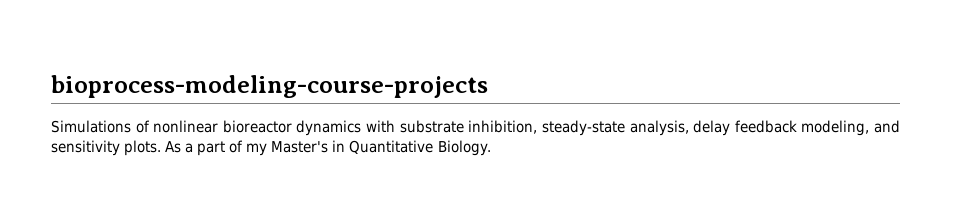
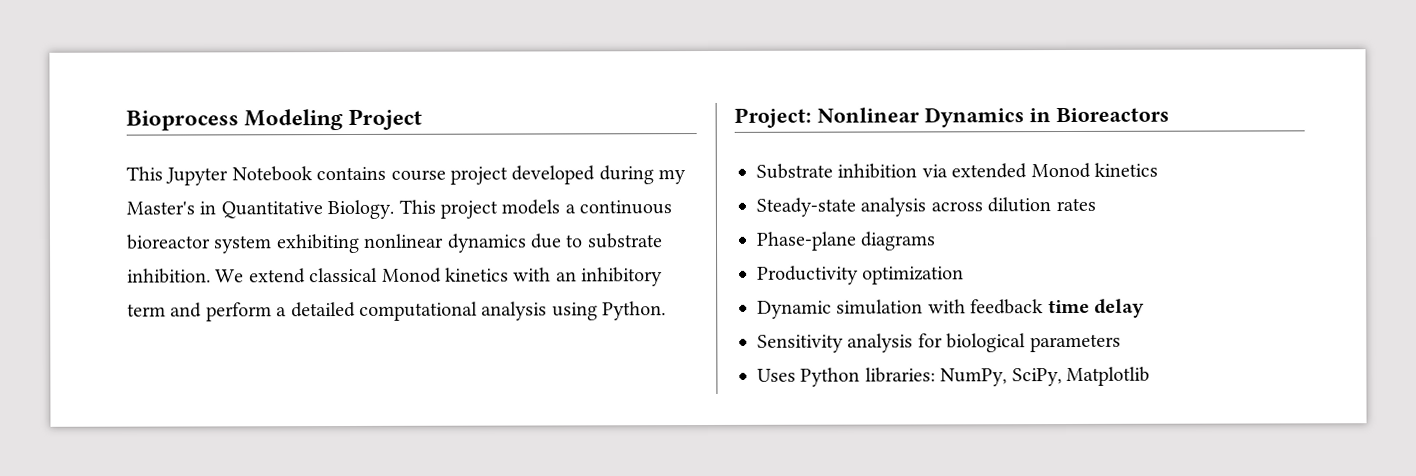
- bioprocess-modeling-course-projects
- Simulations of nonlinear bioreactor dynamics with substrate inhibition, steady-state analysis, delay feedback modeling, and sensitivity plots. As a part of my Master's in Quantitative Biology.
+ Bioprocess Modeling Project
+ This Jupyter Notebook contains course project developed during my Master's in Quantitative Biology.
+ This project models a continuous bioreactor system exhibiting nonlinear dynamics due to substrate inhibition. We extend classical Monod kinetics with an inhibitory term and perform a detailed computational analysis using Python.
+ Project: Nonlinear Dynamics in Bioreactors
+ Substrate inhibition via extended Monod kinetics
+ Steady-state analysis across dilution rates
+ Phase-plane diagrams
+ Productivity optimization
+ Dynamic simulation with feedback time delay
+ Sensitivity analysis for biological parameters
+ Uses Python libraries: NumPy, SciPy, Matplotlib

